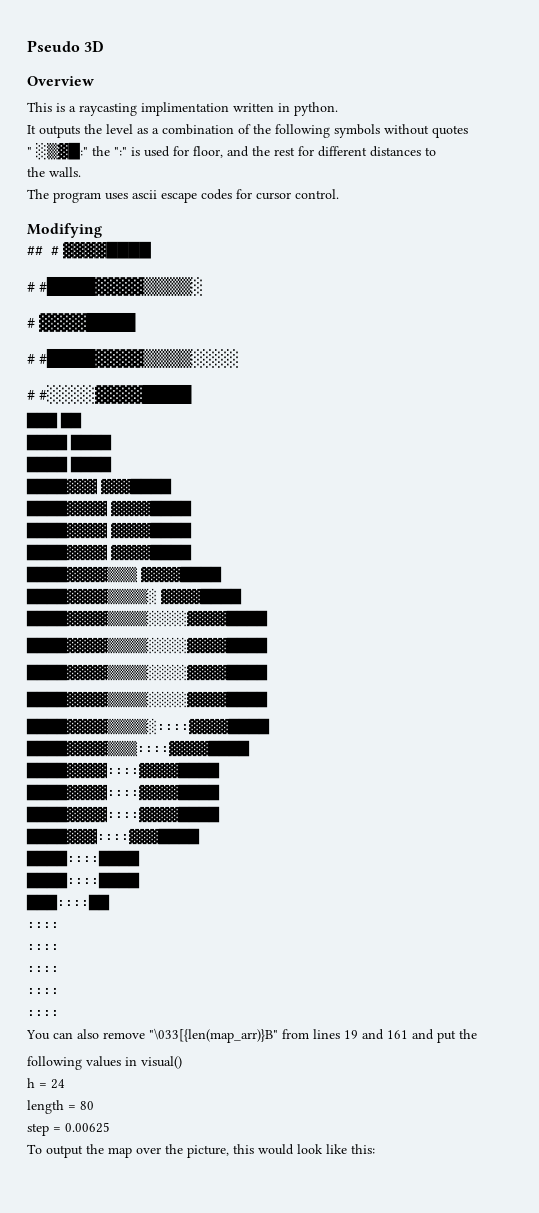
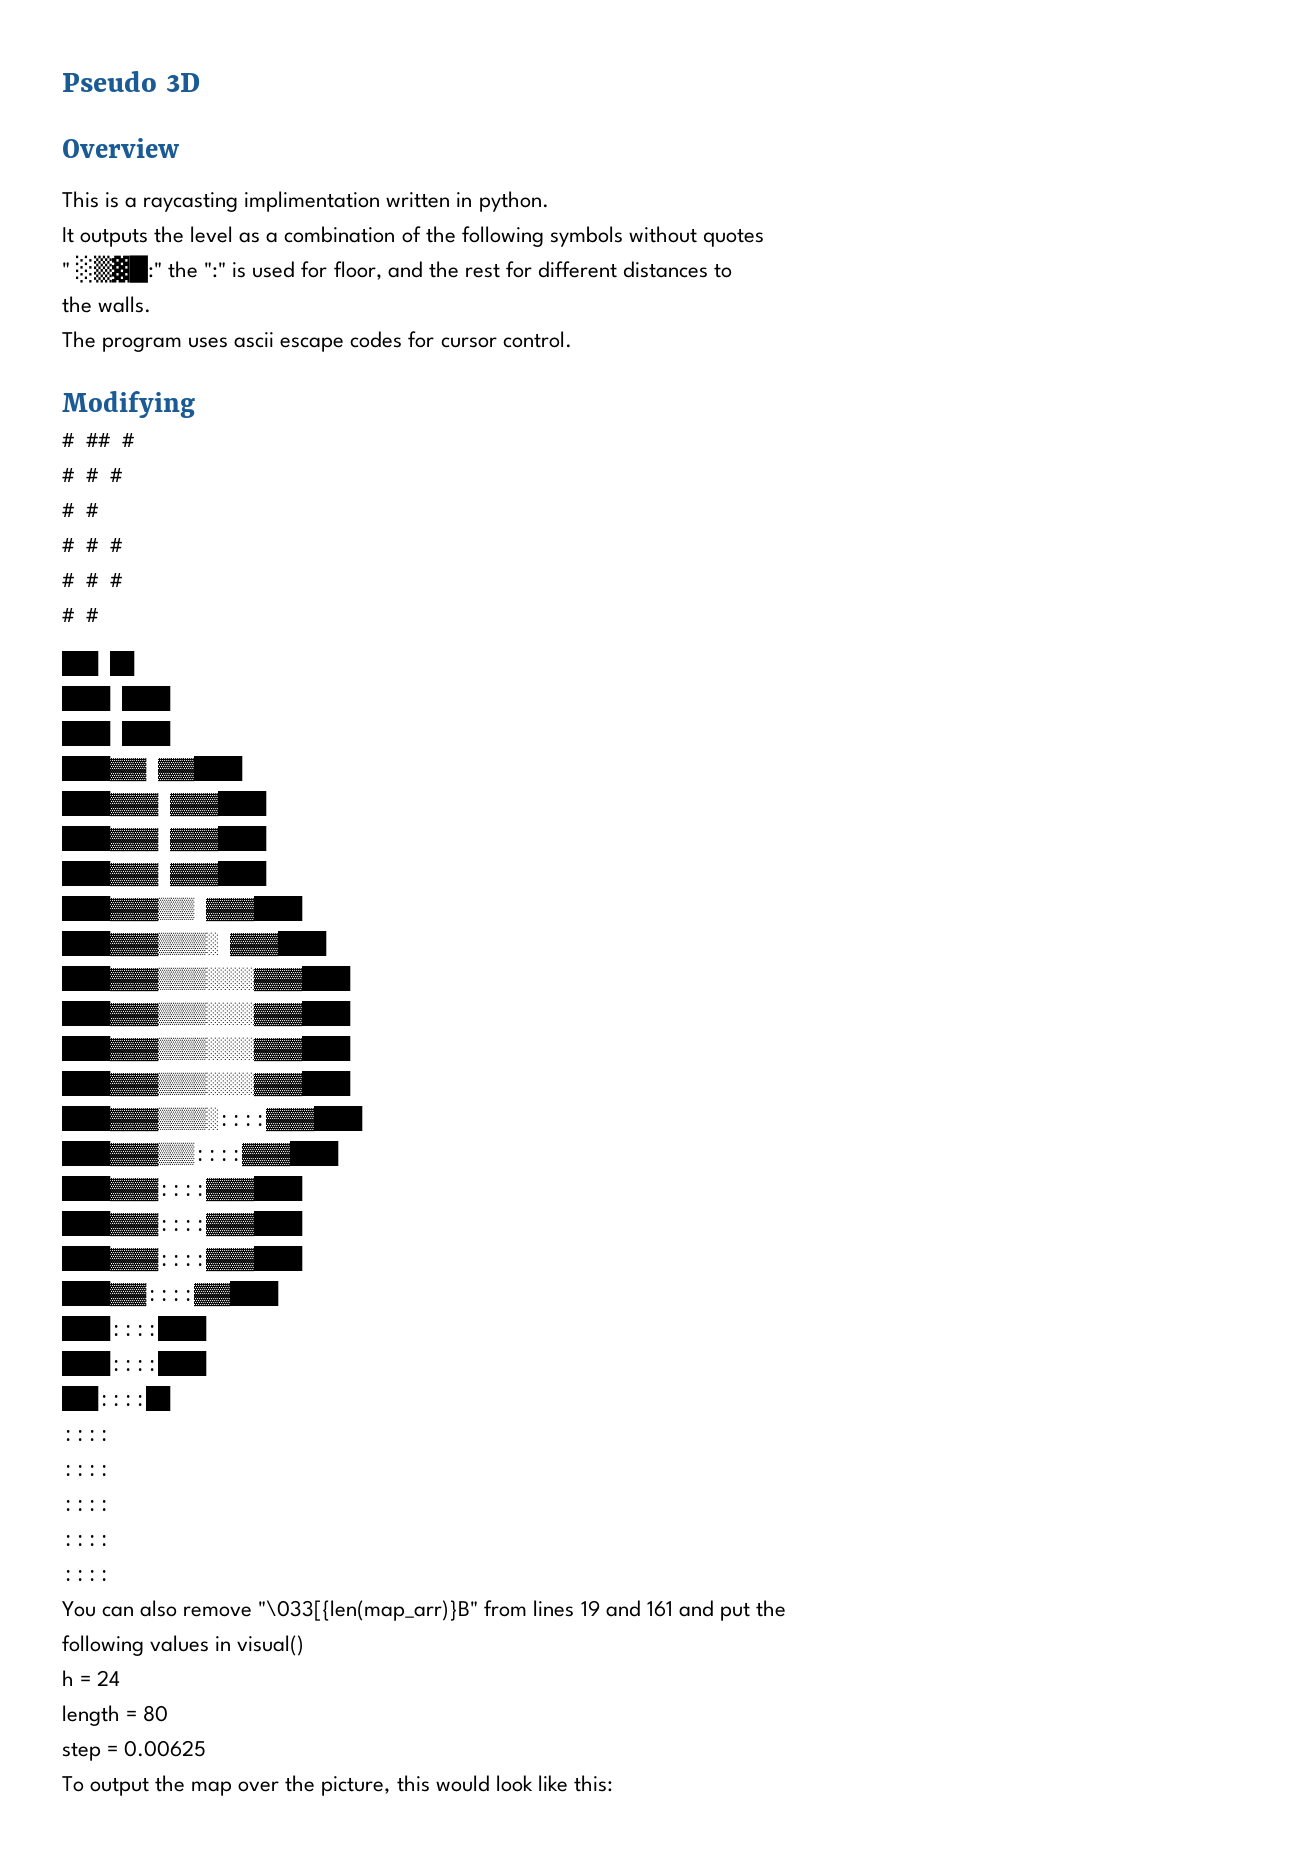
- ## # ▓▓▓▓████
- # #████▓▓▓▓▒▒▒▒░
- # ▓▓▓▓████
- # #████▓▓▓▓▒▒▒▒░░░░
- # #░░░░▓▓▓▓████
+ # ## #
+ # # #
+ # #
+ # # #
+ # # #
+ # #

